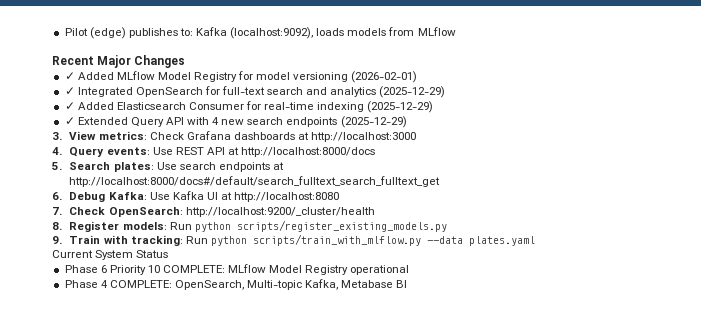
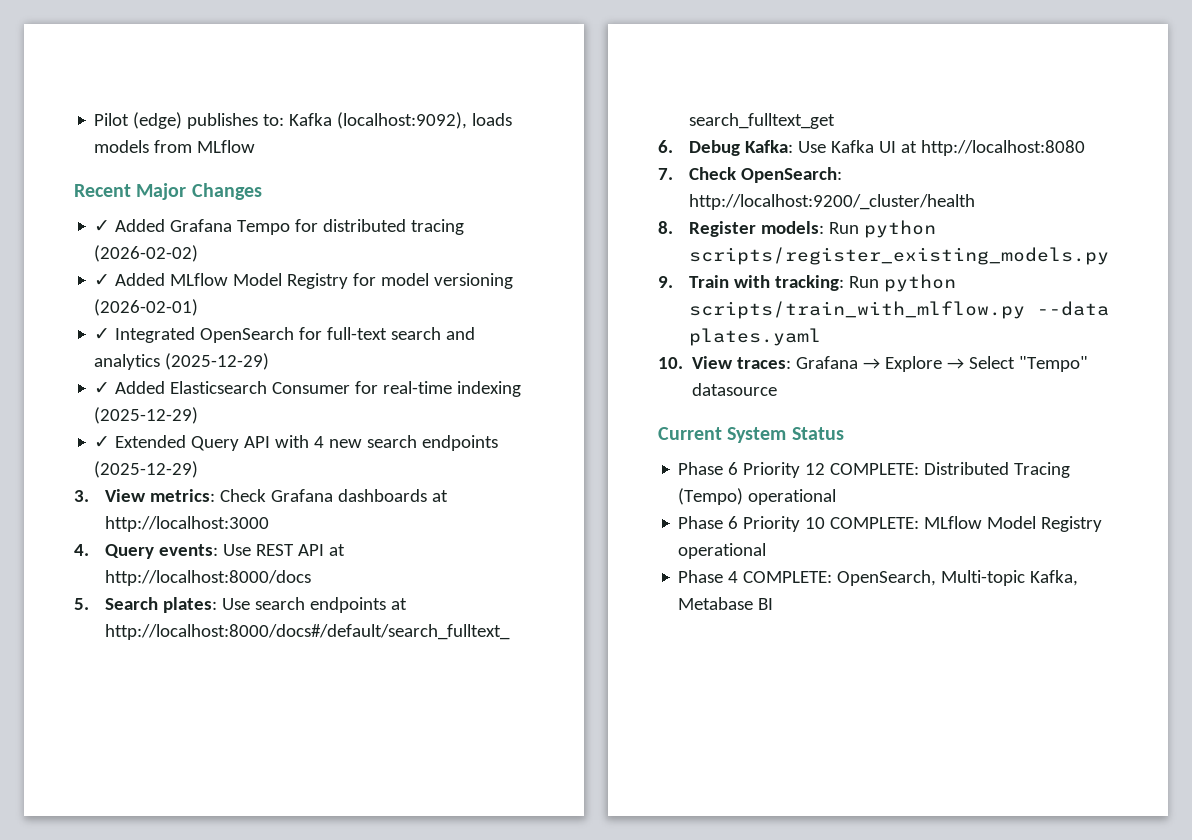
+ ✓ Added Grafana Tempo for distributed tracing (2026-02-02)
+ 10. View traces: Grafana → Explore → Select "Tempo" datasource
  Current System Status
+ Phase 6 Priority 12 COMPLETE: Distributed Tracing (Tempo) operational

